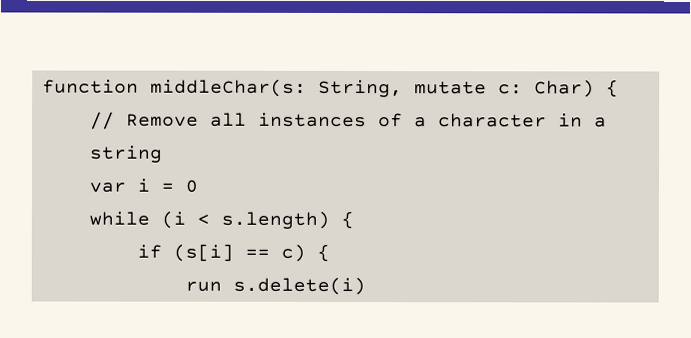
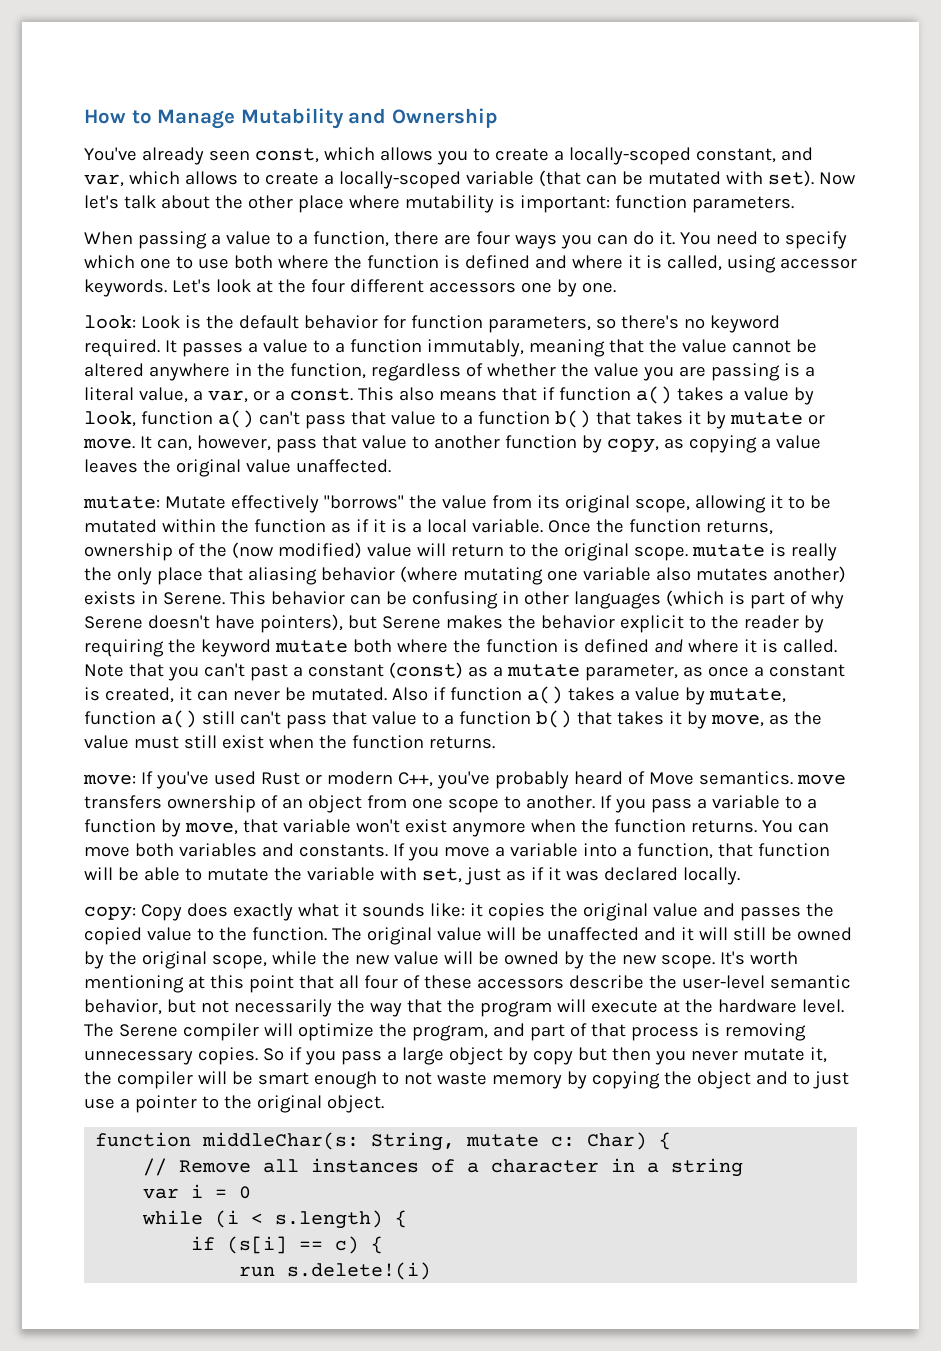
+ How to Manage Mutability and Ownership
+ You've already seen const, which allows you to create a locally-scoped constant, and var, which allows to create a locally-scoped variable (that can be mutated with set). Now let's talk about the other place where mutability is important: function parameters.
+ When passing a value to a function, there are four ways you can do it. You need to specify which one to use both where the function is defined and where it is called, using accessor keywords. Let's look at the four different accessors one by one.
+ look: Look is the default behavior for function parameters, so there's no keyword required. It passes a value to a function immutably, meaning that the value cannot be altered anywhere in the function, regardless of whether the value you are passing is a literal value, a var, or a const. This also means that if function a() takes a value by look, function a() can't pass that value to a function b() that takes it by mutate or move. It can, however, pass that value to another function by copy, as copying a value leaves the original value unaffected.
+ mutate: Mutate effectively "borrows" the value from its original scope, allowing it to be mutated within the function as if it is a local variable. Once the function returns, ownership of the (now modified) value will return to the original scope. mutate is really the only place that aliasing behavior (where mutating one variable also mutates another) exists in Serene. This behavior can be confusing in other languages (which is part of why Serene doesn't have pointers), but Serene makes the behavior explicit to the reader by requiring the keyword mutate both where the function is defined and where it is called. Note that you can't past a constant (const) as a mutate parameter, as once a constant is created, it can never be mutated. Also if function a() takes a value by mutate, function a() still can't pass that value to a function b() that takes it by move, as the value must still exist when the function returns.
+ move: If you've used Rust or modern C++, you've probably heard of Move semantics. move transfers ownership of an object from one scope to another. If you pass a variable to a function by move, that variable won't exist anymore when the function returns. You can move both variables and constants. If you move a variable into a function, that function will be able to mutate the variable with set, just as if it was declared locally.
+ copy: Copy does exactly what it sounds like: it copies the original value and passes the copied value to the function. The original value will be unaffected and it will still be owned by the original scope, while the new value will be owned by the new scope. It's worth mentioning at this point that all four of these accessors describe the user-level semantic behavior, but not necessarily the way that the program will execute at the hardware level. The Serene compiler will optimize the program, and part of that process is removing unnecessary copies. So if you pass a large object by copy but then you never mutate it, the compiler will be smart enough to not waste memory by copying the object and to just use a pointer to the original object.
- run s.delete(i)
+ run s.delete!(i)

